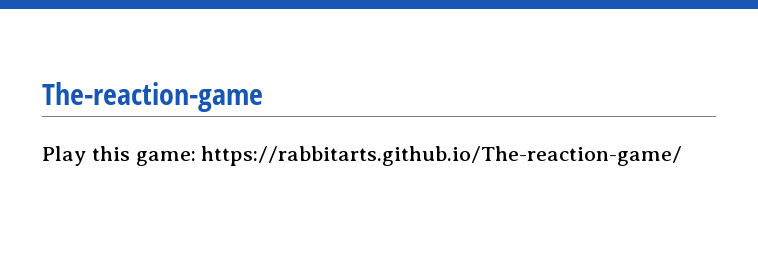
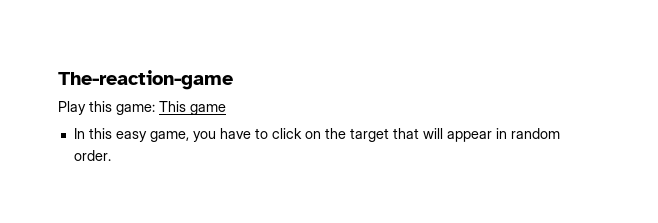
- Play this game: https://rabbitarts.github.io/The-reaction-game/
+ Play this game: This game
+ In this easy game, you have to click on the target that will appear in random order.

